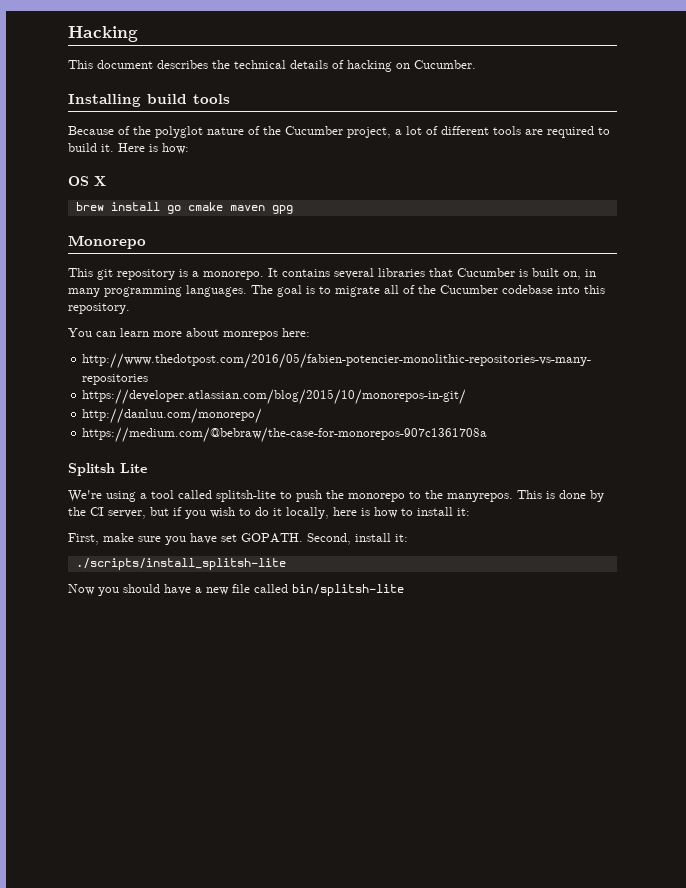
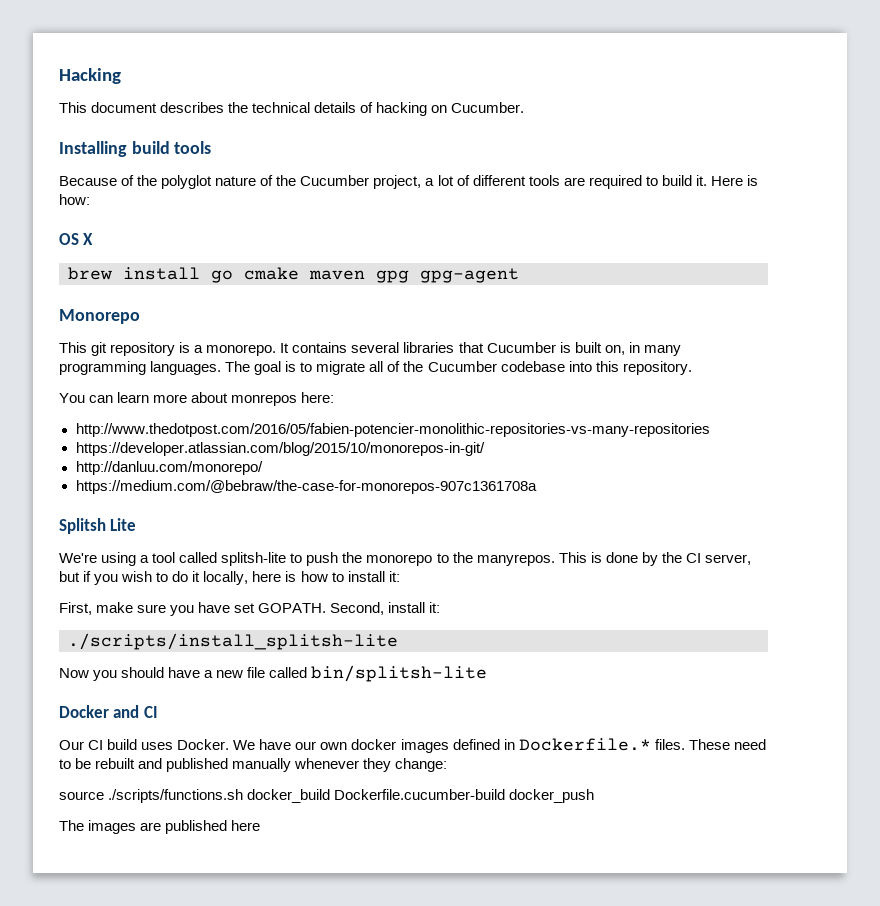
- brew install go cmake maven gpg
+ brew install go cmake maven gpg gpg-agent
+ Docker and CI
+ Our CI build uses Docker. We have our own docker images defined in Dockerfile.* files. These need to be rebuilt and published manually whenever they change:
+ source ./scripts/functions.sh docker_build Dockerfile.cucumber-build docker_push
+ The images are published here

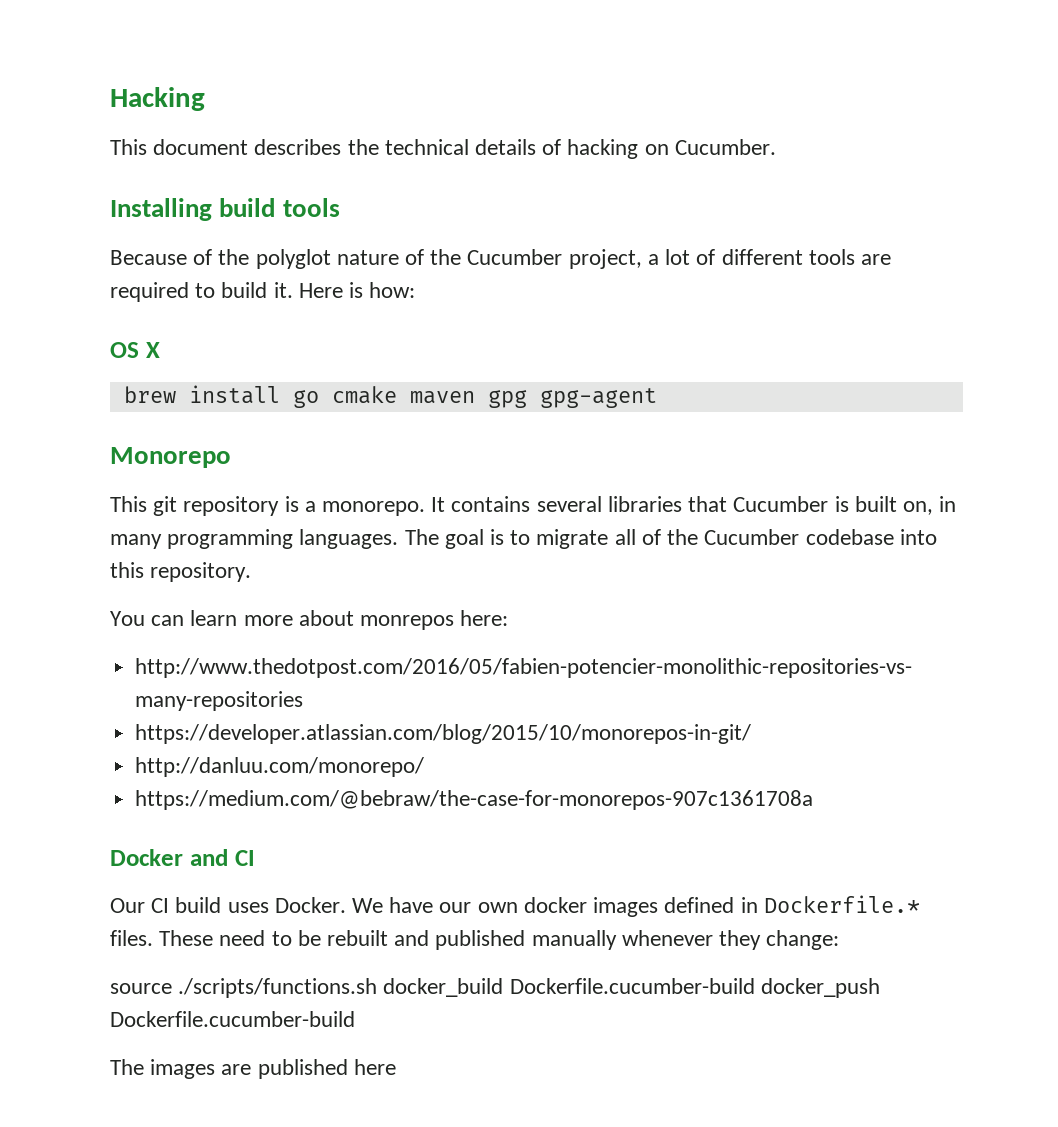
- Splitsh Lite
- We're using a tool called splitsh-lite to push the monorepo to the manyrepos. This is done by the CI server, but if you wish to do it locally, here is how to install it:
- First, make sure you have set GOPATH. Second, install it:
- ./scripts/install_splitsh-lite
- Now you should have a new file called bin/splitsh-lite
- source ./scripts/functions.sh docker_build Dockerfile.cucumber-build docker_push
+ source ./scripts/functions.sh docker_build Dockerfile.cucumber-build docker_push Dockerfile.cucumber-build

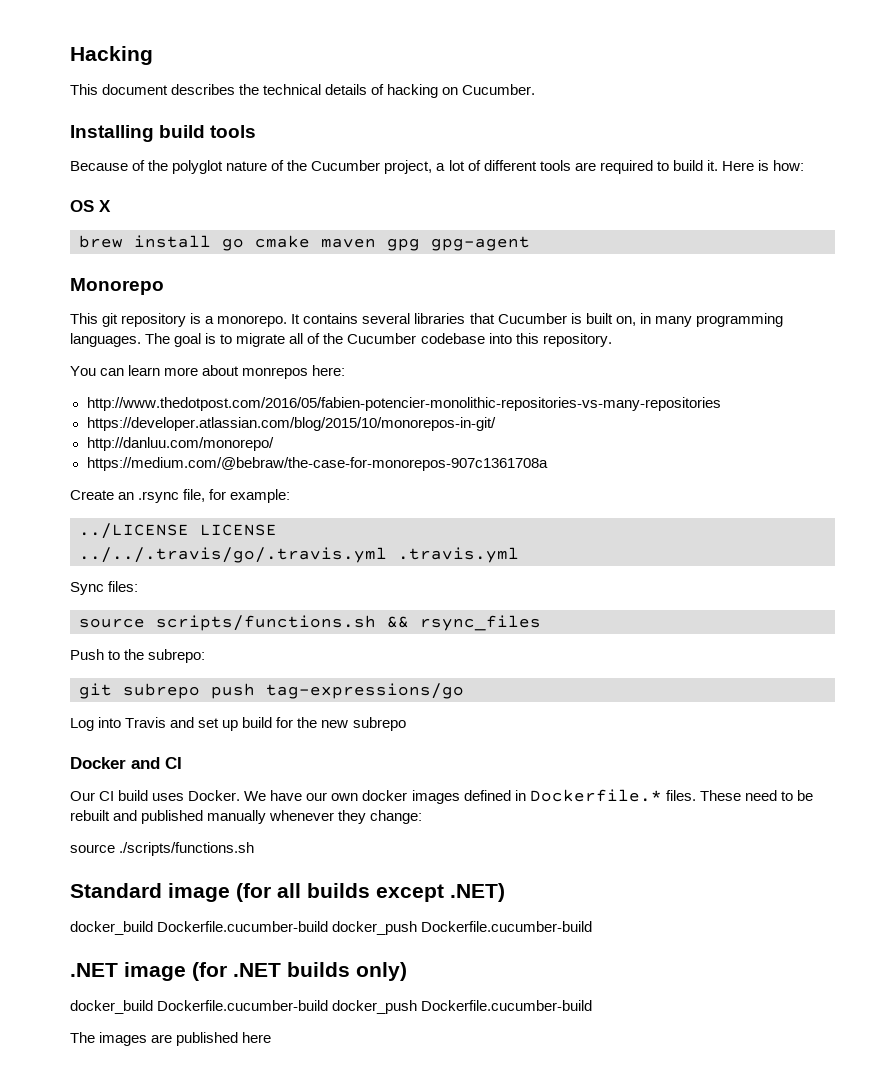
+ Create an .rsync file, for example:
+ ../LICENSE LICENSE
+ ../../.travis/go/.travis.yml .travis.yml
+ Sync files:
+ source scripts/functions.sh && rsync_files
+ Push to the subrepo:
+ git subrepo push tag-expressions/go
+ Log into Travis and set up build for the new subrepo
- source ./scripts/functions.sh docker_build Dockerfile.cucumber-build docker_push Dockerfile.cucumber-build
+ source ./scripts/functions.sh
+ Standard image (for all builds except .NET)
+ docker_build Dockerfile.cucumber-build docker_push Dockerfile.cucumber-build
+ .NET image (for .NET builds only)
+ docker_build Dockerfile.cucumber-build docker_push Dockerfile.cucumber-build

